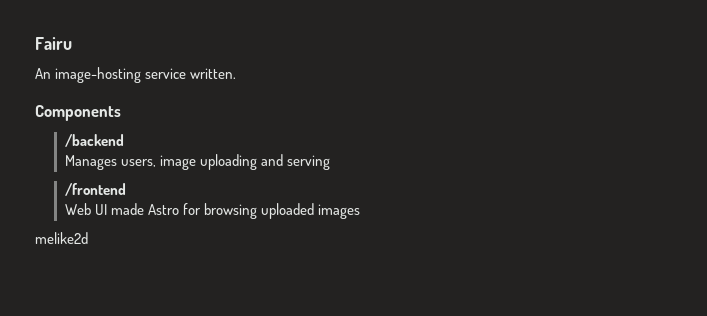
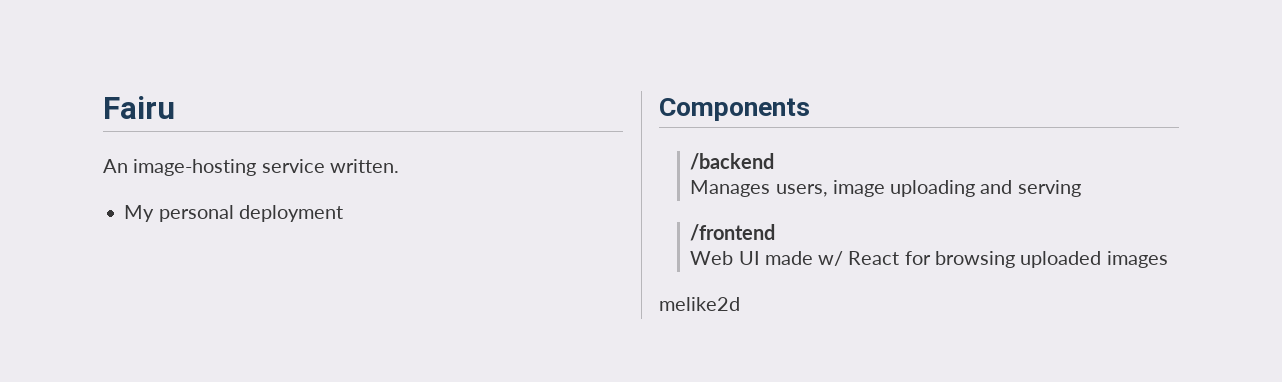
+ My personal deployment
- Web UI made Astro for browsing uploaded images
+ Web UI made w/ React for browsing uploaded images

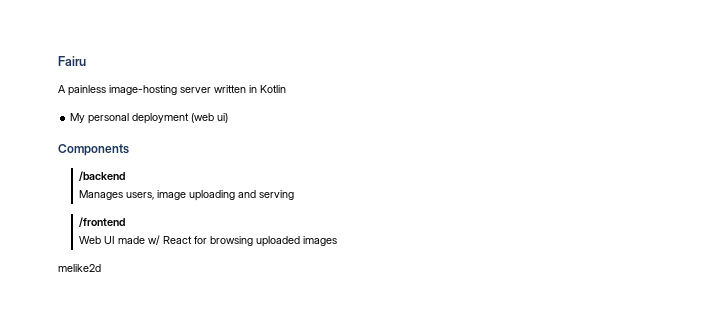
- An image-hosting service written.
+ A painless image-hosting server written in Kotlin
- My personal deployment
+ My personal deployment (web ui)

